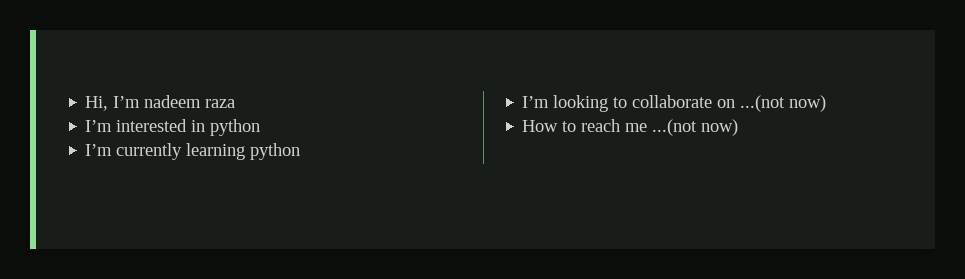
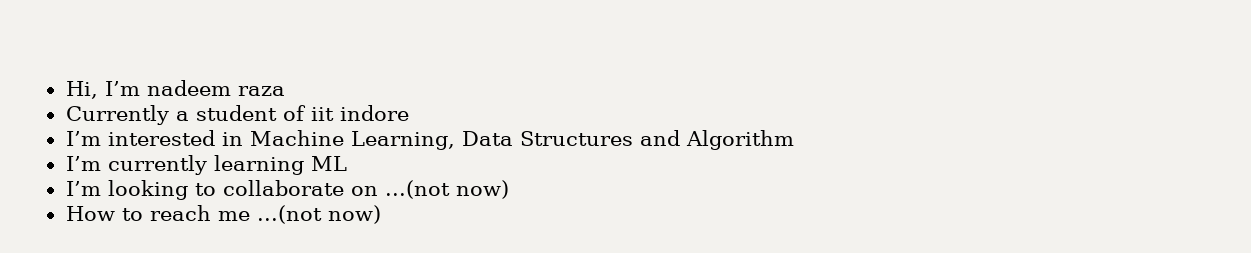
- I’m interested in python
+ Currently a student of iit indore
+ I’m interested in Machine Learning, Data Structures and Algorithm
- I’m currently learning python
+ I’m currently learning ML

